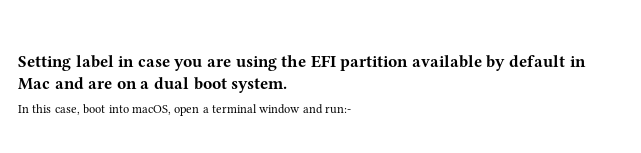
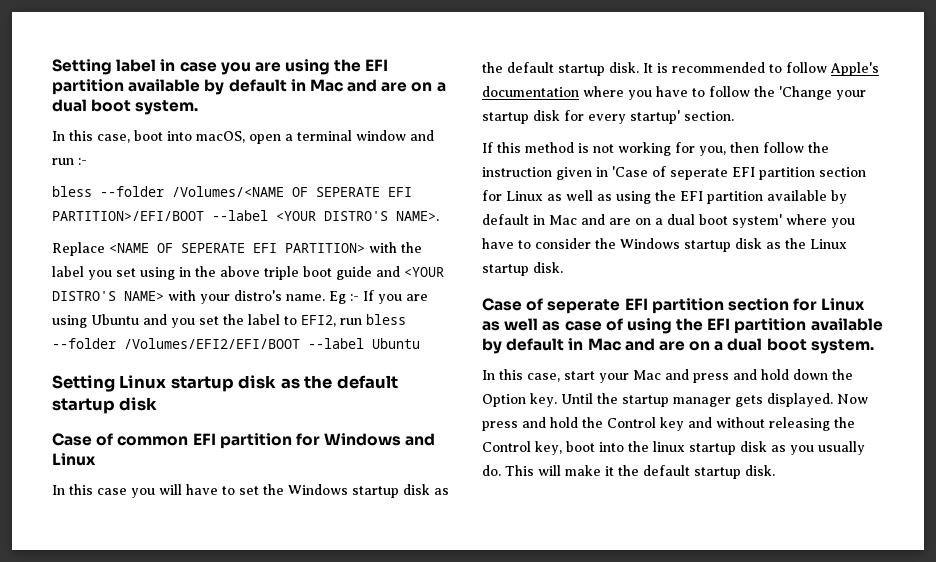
- In this case, boot into macOS, open a terminal window and run:-
+ In this case, boot into macOS, open a terminal window and run :-
+ bless --folder /Volumes/<NAME OF SEPERATE EFI PARTITION>/EFI/BOOT --label <YOUR DISTRO'S NAME>.
+ Replace <NAME OF SEPERATE EFI PARTITION> with the label you set using in the above triple boot guide and <YOUR DISTRO'S NAME> with your distro's name. Eg :- If you are using Ubuntu and you set the label to EFI2, run bless --folder /Volumes/EFI2/EFI/BOOT --label Ubuntu
+ Setting Linux startup disk as the default startup disk
+ Case of common EFI partition for Windows and Linux
+ In this case you will have to set the Windows startup disk as the default startup disk. It is recommended to follow Apple's documentation where you have to follow the 'Change your startup disk for every startup' section.
+ If this method is not working for you, then follow the instruction given in 'Case of seperate EFI partition section for Linux as well as using the EFI partition available by default in Mac and are on a dual boot system' where you have to consider the Windows startup disk as the Linux startup disk.
+ Case of seperate EFI partition section for Linux as well as case of using the EFI partition available by default in Mac and are on a dual boot system.
+ In this case, start your Mac and press and hold down the Option key. Until the startup manager gets displayed. Now press and hold the Control key and without releasing the Control key, boot into the linux startup disk as you usually do. This will make it the default startup disk.

